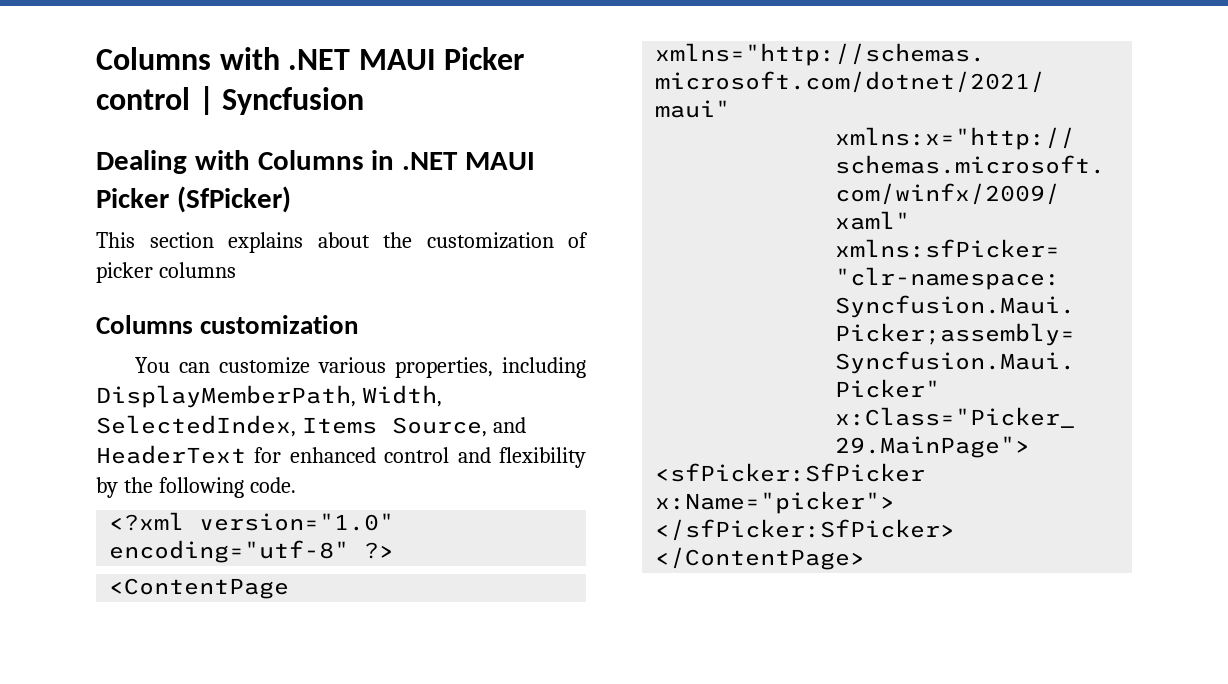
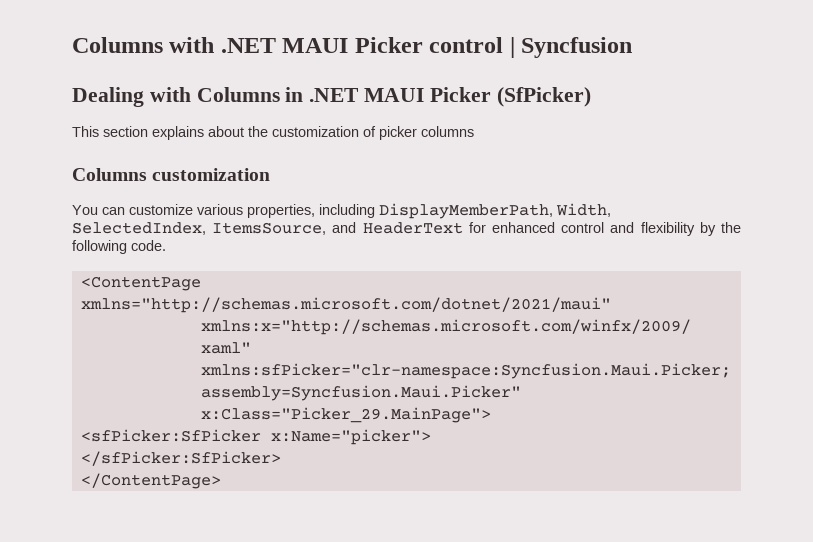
- You can customize various properties, including DisplayMemberPath, Width, SelectedIndex, Items Source, and HeaderText for enhanced control and flexibility by the following code.
+ You can customize various properties, including DisplayMemberPath, Width, SelectedIndex, ItemsSource, and HeaderText for enhanced control and flexibility by the following code.
- <?xml version="1.0" encoding="utf-8" ?>

